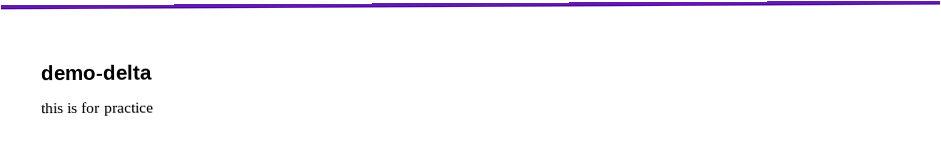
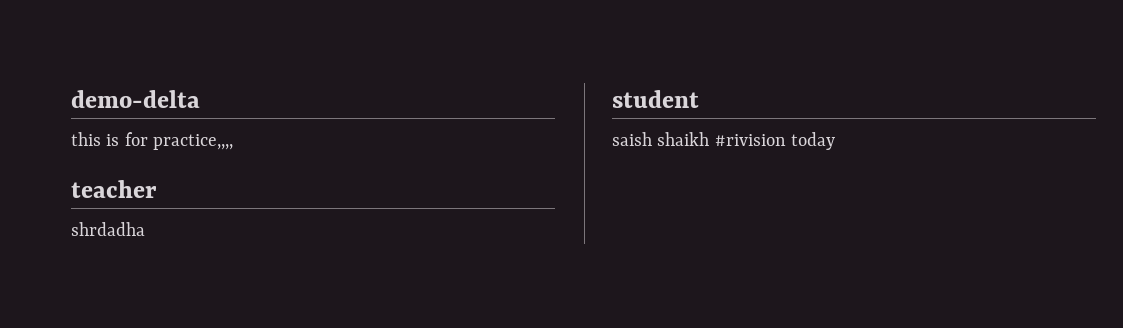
- this is for practice
+ this is for practice,,,,
+ teacher
+ shrdadha
+ student
+ saish shaikh #rivision today

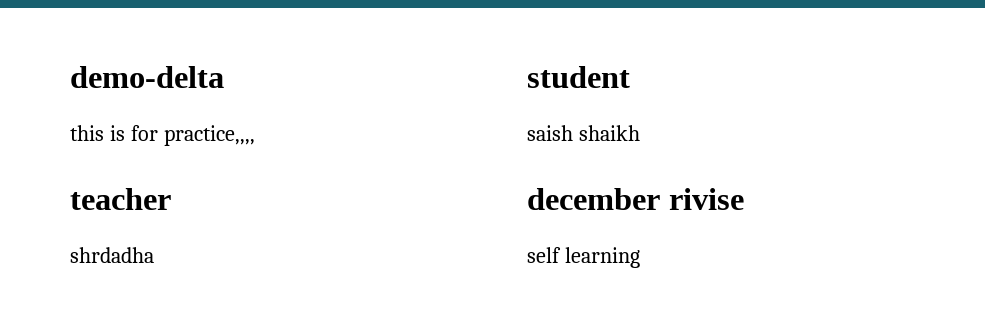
- saish shaikh #rivision today
+ saish shaikh
+ december rivise
+ self learning

